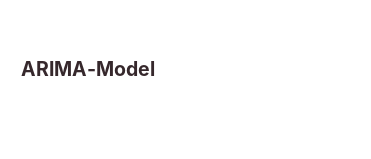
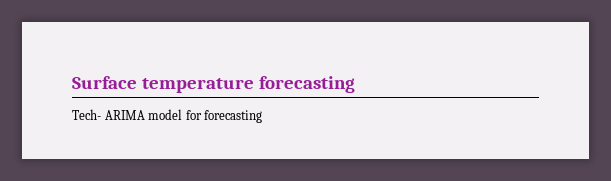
- ARIMA-Model
+ Surface temperature forecasting
+ Tech- ARIMA model for forecasting

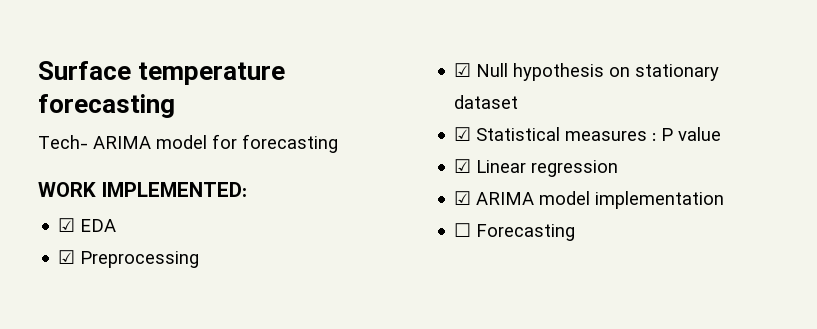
+ WORK IMPLEMENTED:
+ ☑ EDA
+ ☑ Preprocessing
+ ☑ Null hypothesis on stationary dataset
+ ☑ Statistical measures : P value
+ ☑ Linear regression
+ ☑ ARIMA model implementation
+ ☐ Forecasting

